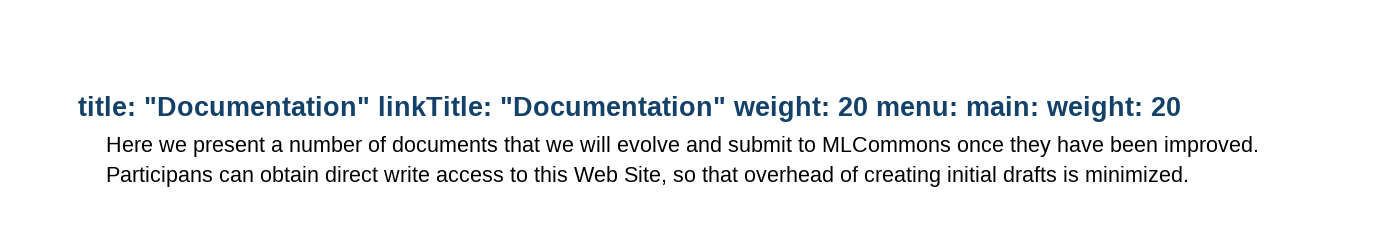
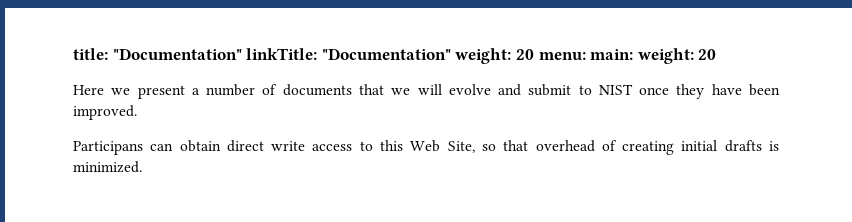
- Here we present a number of documents that we will evolve and submit to MLCommons once they have been improved.
+ Here we present a number of documents that we will evolve and submit to NIST once they have been improved.

